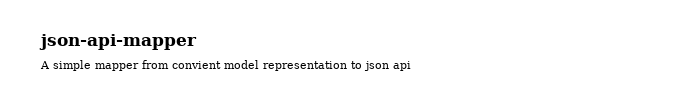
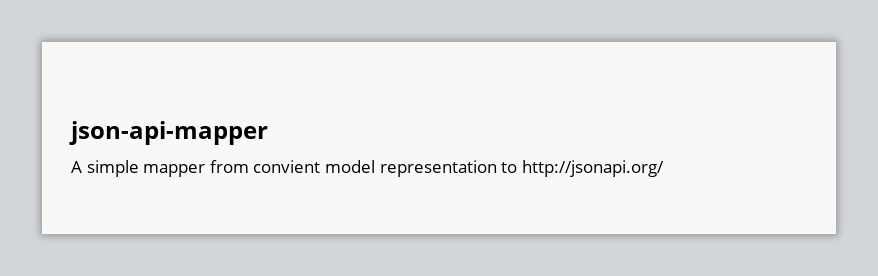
- A simple mapper from convient model representation to json api
+ A simple mapper from convient model representation to http://jsonapi.org/

